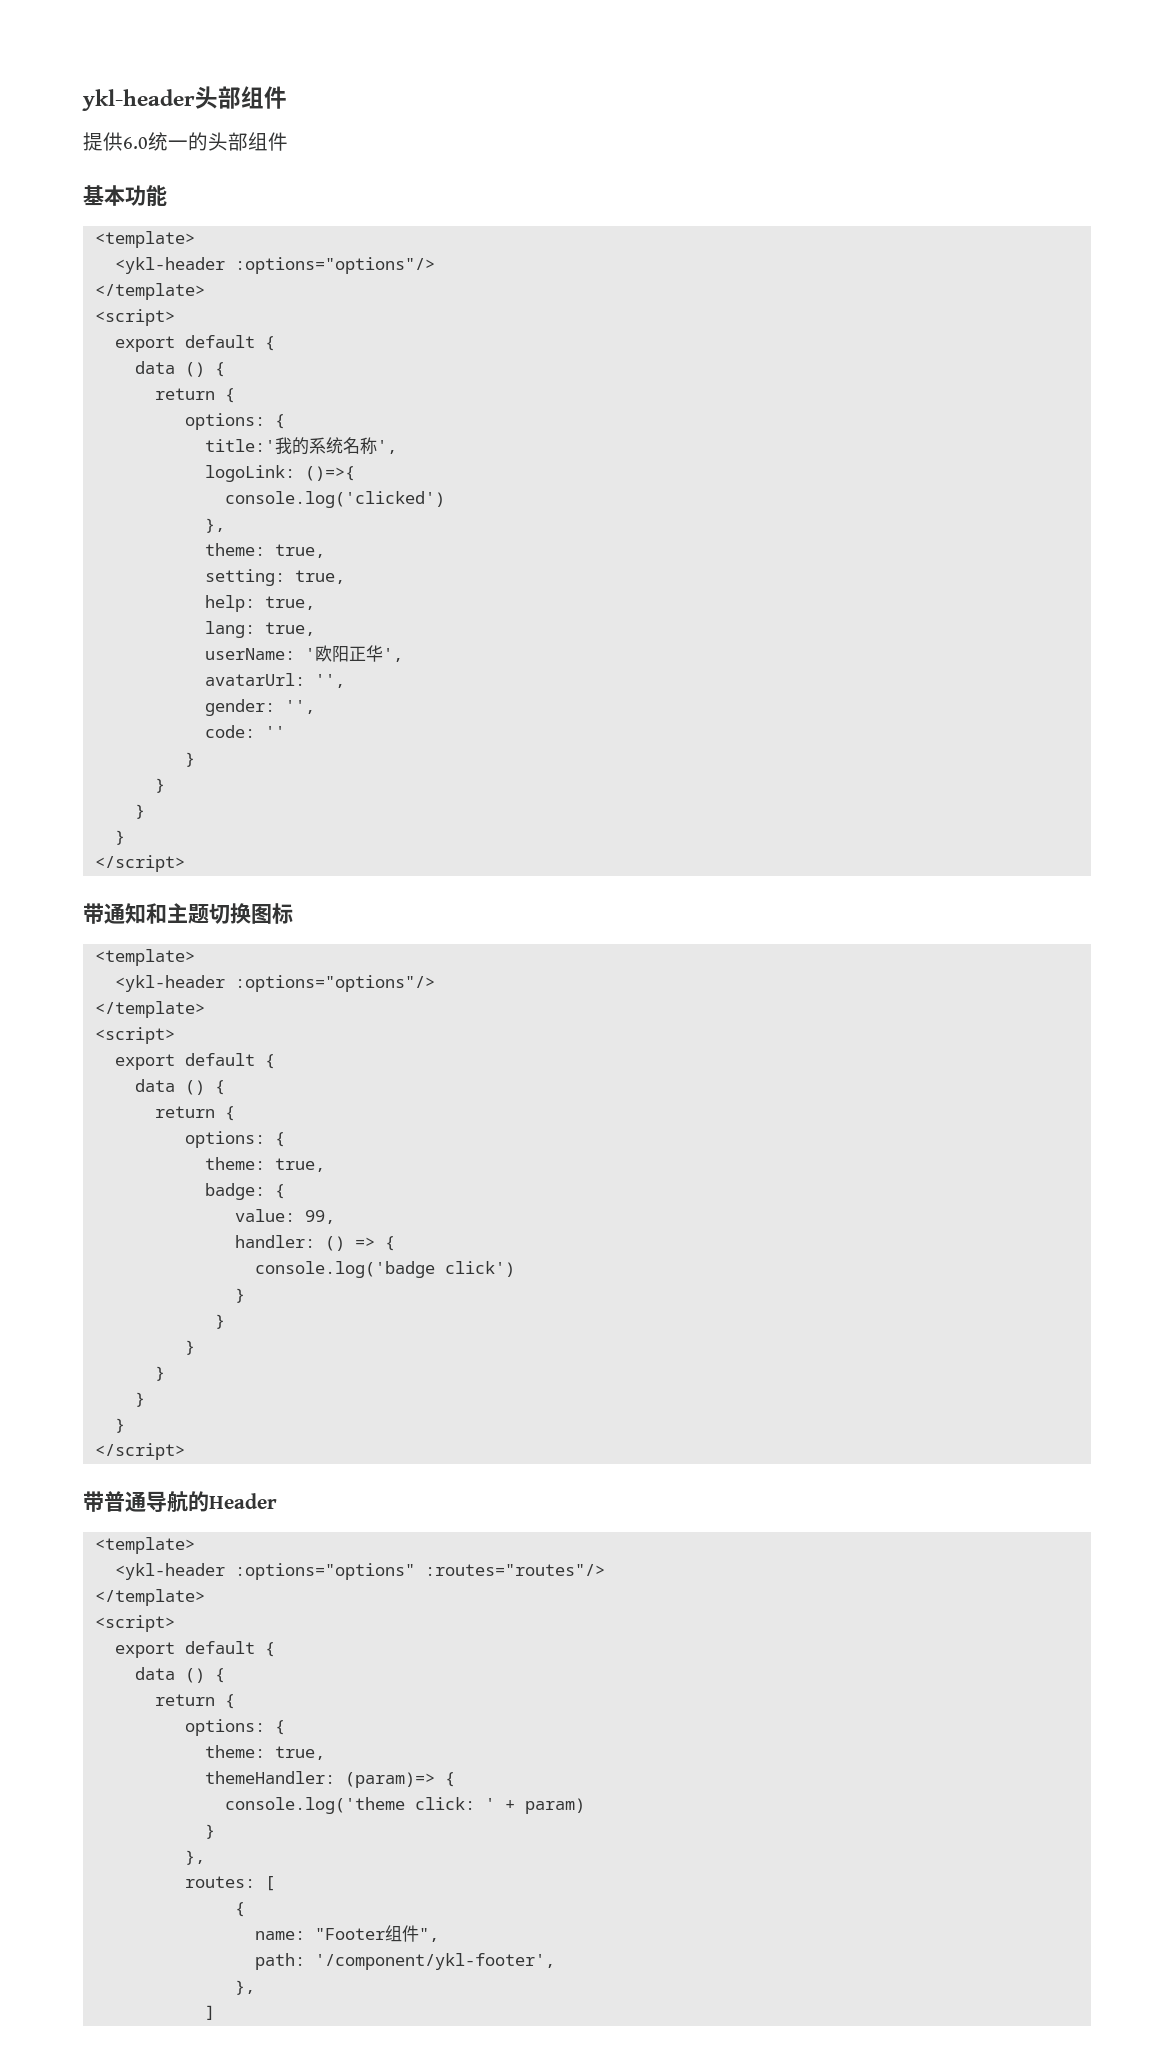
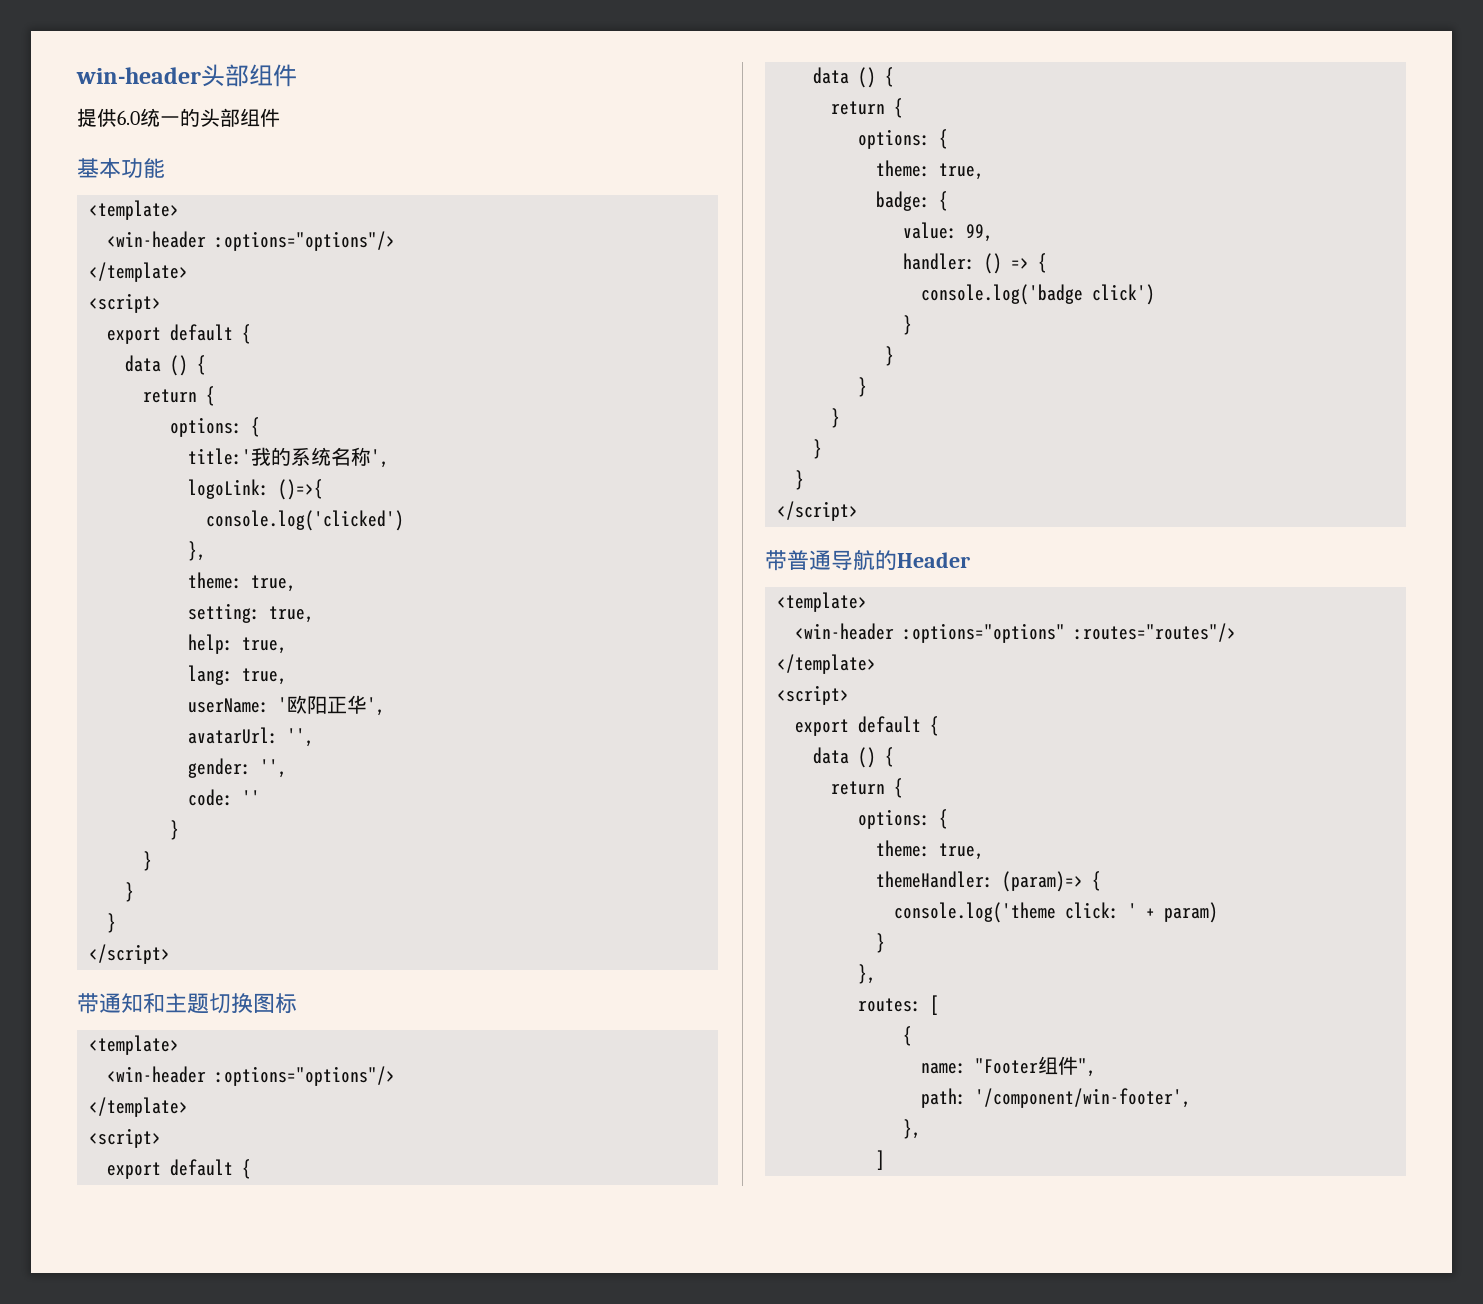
- ykl-header头部组件
+ win-header头部组件
  基本功能
  <template>
- <ykl-header :options="options"/>
+ <win-header :options="options"/>
  带通知和主题切换图标
  <template>
- <ykl-header :options="options"/>
+ <win-header :options="options"/>
- <ykl-header :options="options" :routes="routes"/>
+ <win-header :options="options" :routes="routes"/>
- path: '/component/ykl-footer',
+ path: '/component/win-footer',

